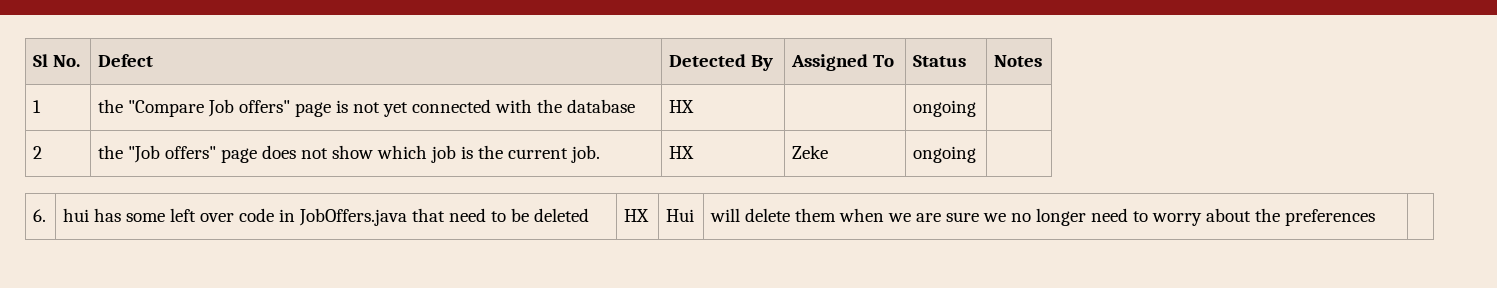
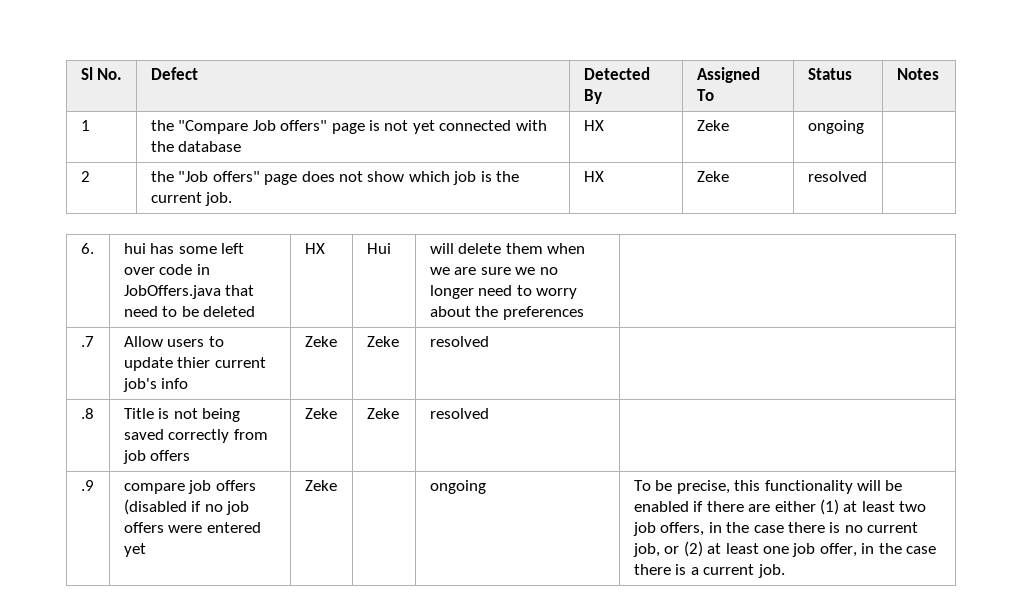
- 1 | the "Compare Job offers" page is not yet connected with the database | HX | | ongoing |
+ 1 | the "Compare Job offers" page is not yet connected with the database | HX | Zeke | ongoing |
- 2 | the "Job offers" page does not show which job is the current job. | HX | Zeke | ongoing |
+ 2 | the "Job offers" page does not show which job is the current job. | HX | Zeke | resolved |
+ .7 | Allow users to update thier current job's info | Zeke | Zeke | resolved |
+ .8 | Title is not being saved correctly from job offers | Zeke | Zeke | resolved |
+ .9 | compare job offers (disabled if no job offers were entered yet | Zeke | | ongoing | To be precise, this functionality will be enabled if there are either (1) at least two job offers, in the case there is no current job, or (2) at least one job offer, in the case there is a current job.

